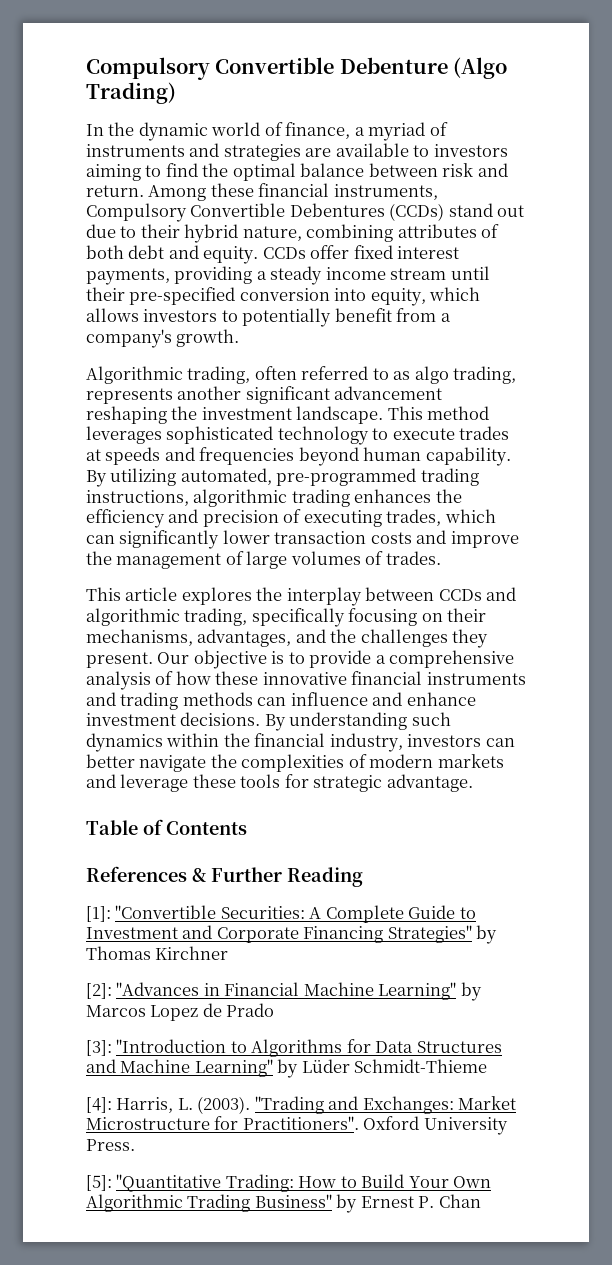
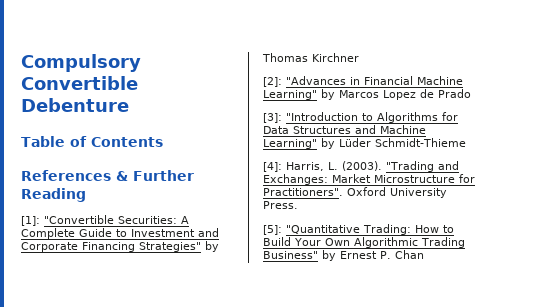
- Compulsory Convertible Debenture (Algo Trading)
- In the dynamic world of finance, a myriad of instruments and strategies are available to investors aiming to find the optimal balance between risk and return. Among these financial instruments, Compulsory Convertible Debentures (CCDs) stand out due to their hybrid nature, combining attributes of both debt and equity. CCDs offer fixed interest payments, providing a steady income stream until their pre-specified conversion into equity, which allows investors to potentially benefit from a company's growth.
- Algorithmic trading, often referred to as algo trading, represents another significant advancement reshaping the investment landscape. This method leverages sophisticated technology to execute trades at speeds and frequencies beyond human capability. By utilizing automated, pre-programmed trading instructions, algorithmic trading enhances the efficiency and precision of executing trades, which can significantly lower transaction costs and improve the management of large volumes of trades.
- This article explores the interplay between CCDs and algorithmic trading, specifically focusing on their mechanisms, advantages, and the challenges they present. Our objective is to provide a comprehensive analysis of how these innovative financial instruments and trading methods can influence and enhance investment decisions. By understanding such dynamics within the financial industry, investors can better navigate the complexities of modern markets and leverage these tools for strategic advantage.
+ Compulsory Convertible Debenture

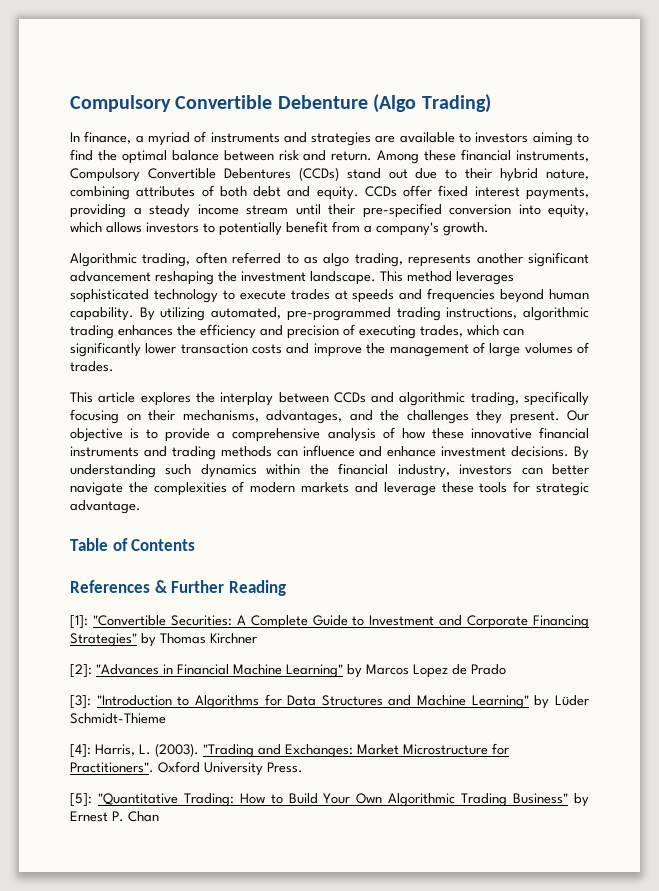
- Compulsory Convertible Debenture
+ Compulsory Convertible Debenture (Algo Trading)
+ In finance, a myriad of instruments and strategies are available to investors aiming to find the optimal balance between risk and return. Among these financial instruments, Compulsory Convertible Debentures (CCDs) stand out due to their hybrid nature, combining attributes of both debt and equity. CCDs offer fixed interest payments, providing a steady income stream until their pre-specified conversion into equity, which allows investors to potentially benefit from a company's growth.
+ Algorithmic trading, often referred to as algo trading, represents another significant advancement reshaping the investment landscape. This method leverages sophisticated technology to execute trades at speeds and frequencies beyond human capability. By utilizing automated, pre-programmed trading instructions, algorithmic trading enhances the efficiency and precision of executing trades, which can significantly lower transaction costs and improve the management of large volumes of trades.
+ This article explores the interplay between CCDs and algorithmic trading, specifically focusing on their mechanisms, advantages, and the challenges they present. Our objective is to provide a comprehensive analysis of how these innovative financial instruments and trading methods can influence and enhance investment decisions. By understanding such dynamics within the financial industry, investors can better navigate the complexities of modern markets and leverage these tools for strategic advantage.

